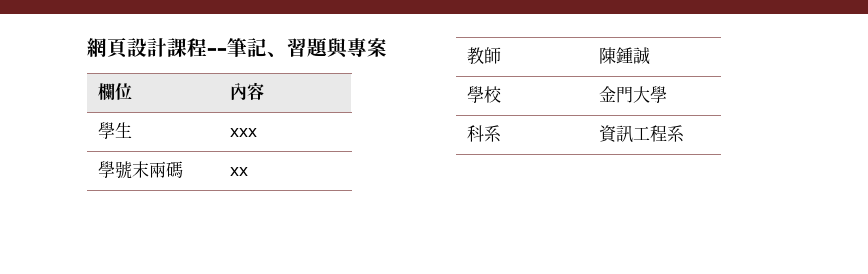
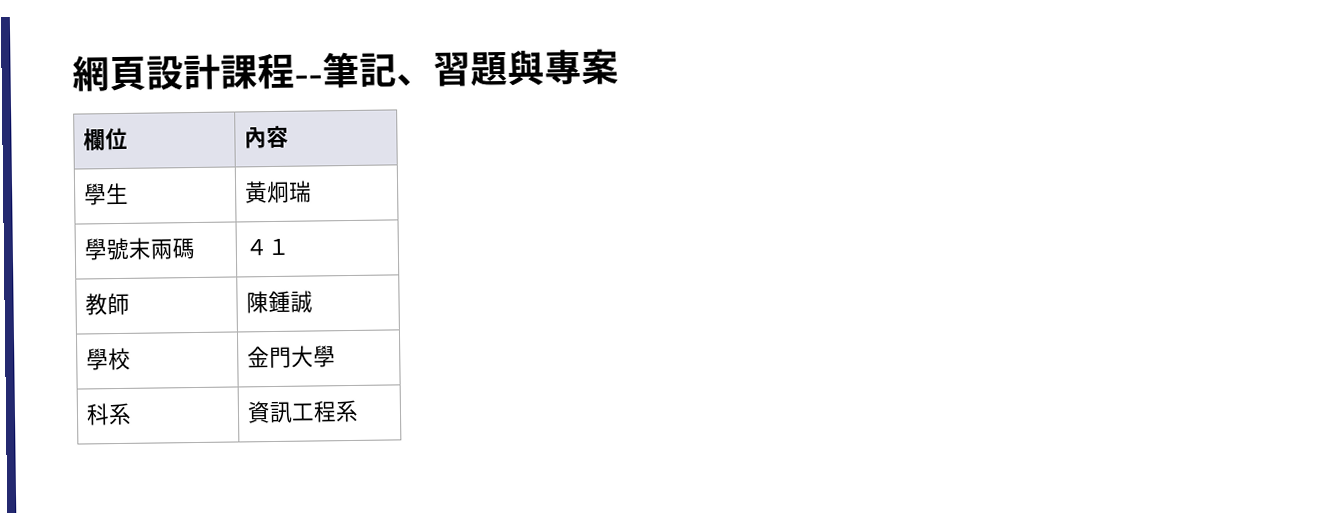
- 學生 | xxx
+ 學生 | 黃炯瑞
- 學號末兩碼 | xx
+ 學號末兩碼 | ４１

